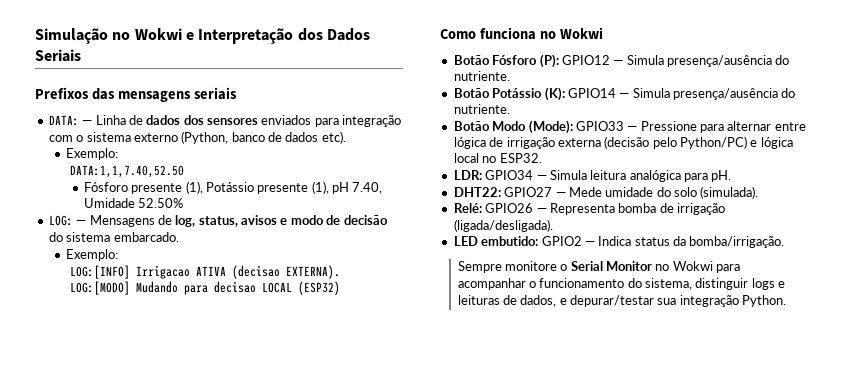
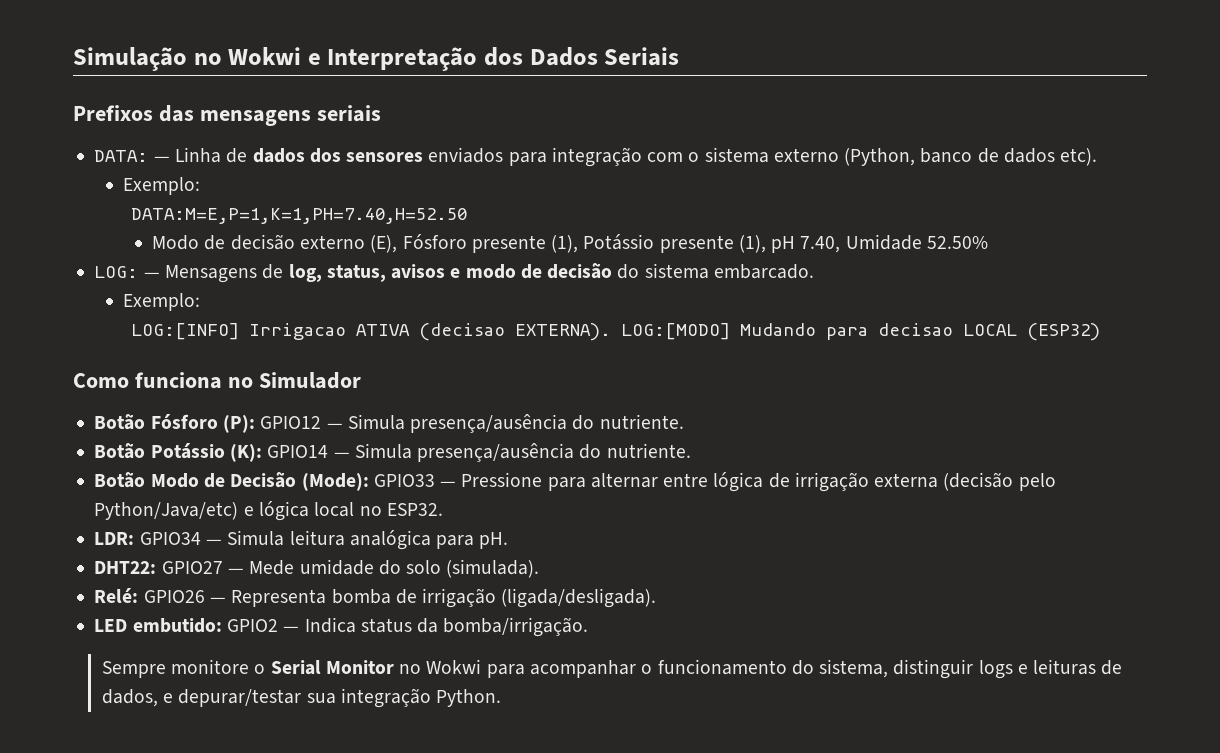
- DATA:1,1,7.40,52.50
- Fósforo presente (1), Potássio presente (1), pH 7.40, Umidade 52.50%
+ DATA:M=E,P=1,K=1,PH=7.40,H=52.50
+ Modo de decisão externo (E), Fósforo presente (1), Potássio presente (1), pH 7.40, Umidade 52.50%
- Como funciona no Wokwi
+ Como funciona no Simulador
- Botão Modo (Mode): GPIO33 — Pressione para alternar entre lógica de irrigação externa (decisão pelo Python/PC) e lógica local no ESP32.
+ Botão Modo de Decisão (Mode): GPIO33 — Pressione para alternar entre lógica de irrigação externa (decisão pelo Python/Java/etc) e lógica local no ESP32.

